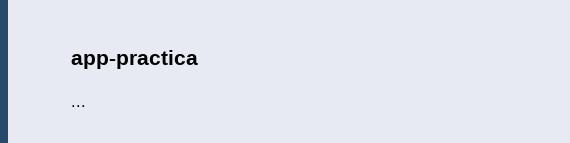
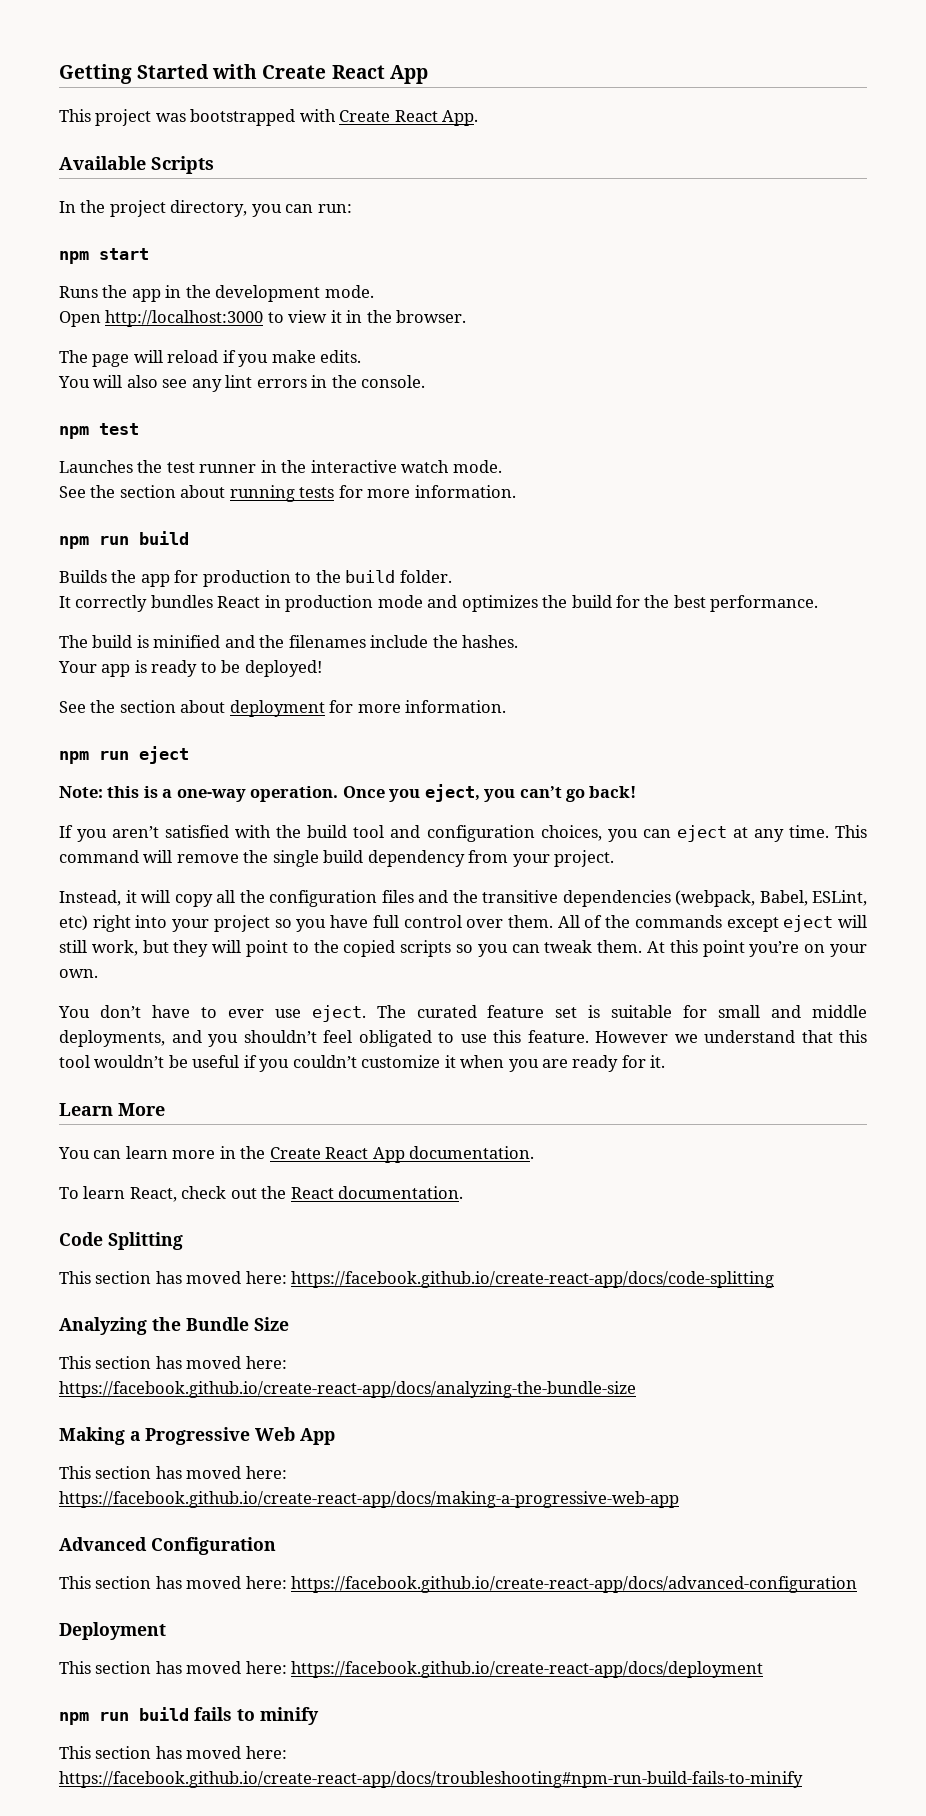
- app-practica
- ...
+ Getting Started with Create React App
+ This project was bootstrapped with Create React App.
+ Available Scripts
+ In the project directory, you can run:
+ npm start
+ Runs the app in the development mode.
+ Open http://localhost:3000 to view it in the browser.
+ The page will reload if you make edits.
+ You will also see any lint errors in the console.
+ npm test
+ Launches the test runner in the interactive watch mode.
+ See the section about running tests for more information.
+ npm run build
+ Builds the app for production to the build folder.
+ It correctly bundles React in production mode and optimizes the build for the best performance.
+ The build is minified and the filenames include the hashes.
+ Your app is ready to be deployed!
+ See the section about deployment for more information.
+ npm run eject
+ Note: this is a one-way operation. Once you eject, you can’t go back!
+ If you aren’t satisfied with the build tool and configuration choices, you can eject at any time. This command will remove the single build dependency from your project.
+ Instead, it will copy all the configuration files and the transitive dependencies (webpack, Babel, ESLint, etc) right into your project so you have full control over them. All of the commands except eject will still work, but they will point to the copied scripts so you can tweak them. At this point you’re on your own.
+ You don’t have to ever use eject. The curated feature set is suitable for small and middle deployments, and you shouldn’t feel obligated to use this feature. However we understand that this tool wouldn’t be useful if you couldn’t customize it when you are ready for it.
+ Learn More
+ You can learn more in the Create React App documentation.
+ To learn React, check out the React documentation.
+ Code Splitting
+ This section has moved here: https://facebook.github.io/create-react-app/docs/code-splitting
+ Analyzing the Bundle Size
+ This section has moved here: https://facebook.github.io/create-react-app/docs/analyzing-the-bundle-size
+ Making a Progressive Web App
+ This section has moved here: https://facebook.github.io/create-react-app/docs/making-a-progressive-web-app
+ Advanced Configuration
+ This section has moved here: https://facebook.github.io/create-react-app/docs/advanced-configuration
+ Deployment
+ This section has moved here: https://facebook.github.io/create-react-app/docs/deployment
+ npm run build fails to minify
+ This section has moved here: https://facebook.github.io/create-react-app/docs/troubleshooting#npm-run-build-fails-to-minify

